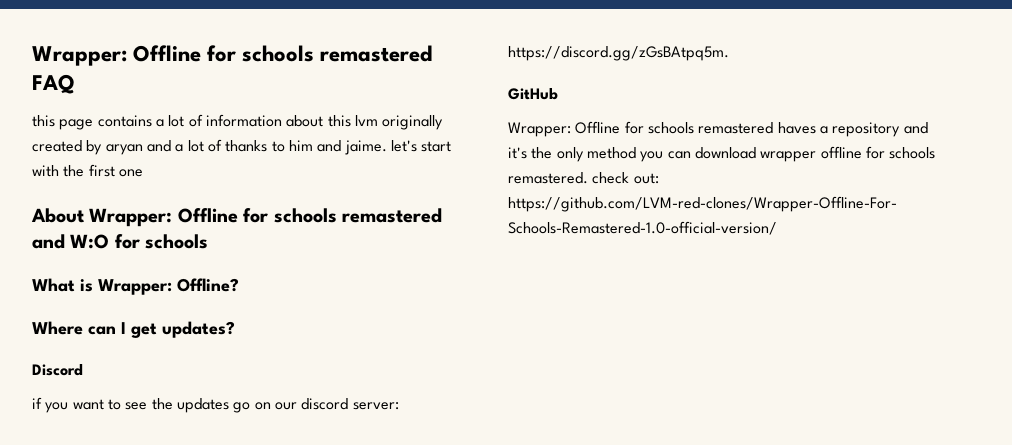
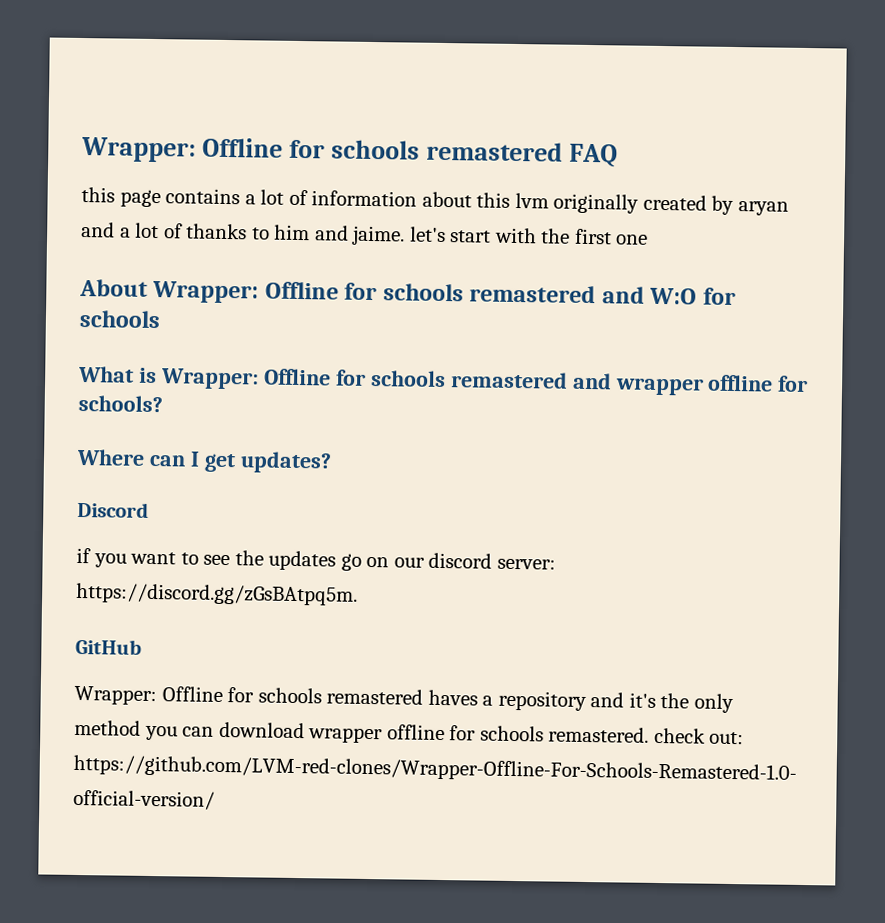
- What is Wrapper: Offline?
+ What is Wrapper: Offline for schools remastered and wrapper offline for schools?

